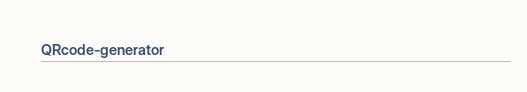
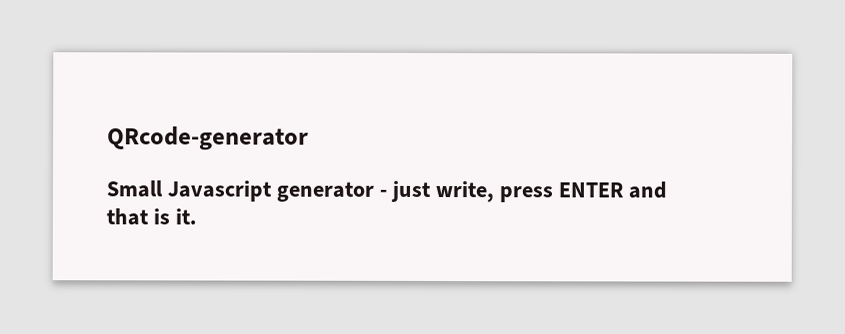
+ Small Javascript generator - just write, press ENTER and that is it.

